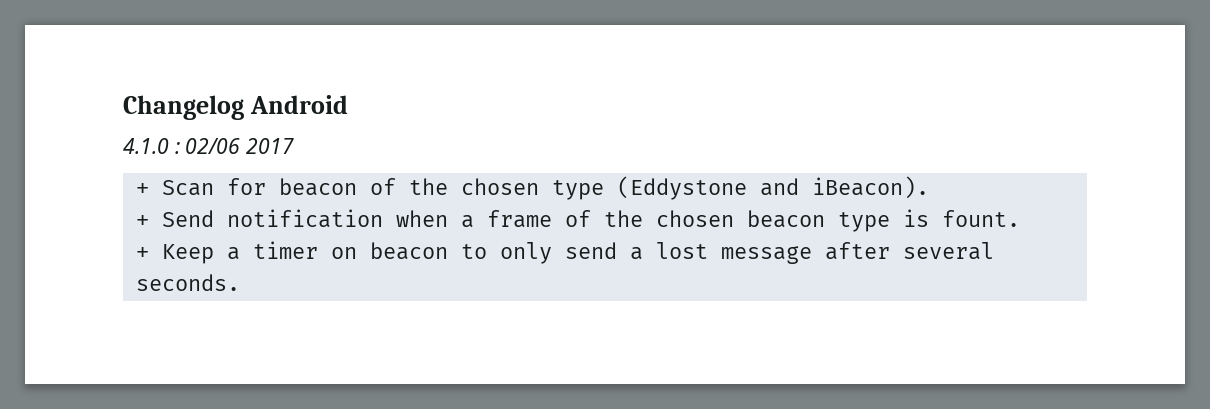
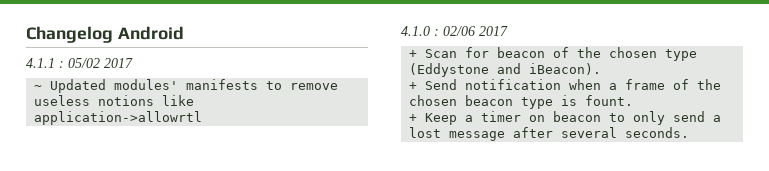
+ 4.1.1 : 05/02 2017
+ ~ Updated modules' manifests to remove useless notions like application->allowrtl

